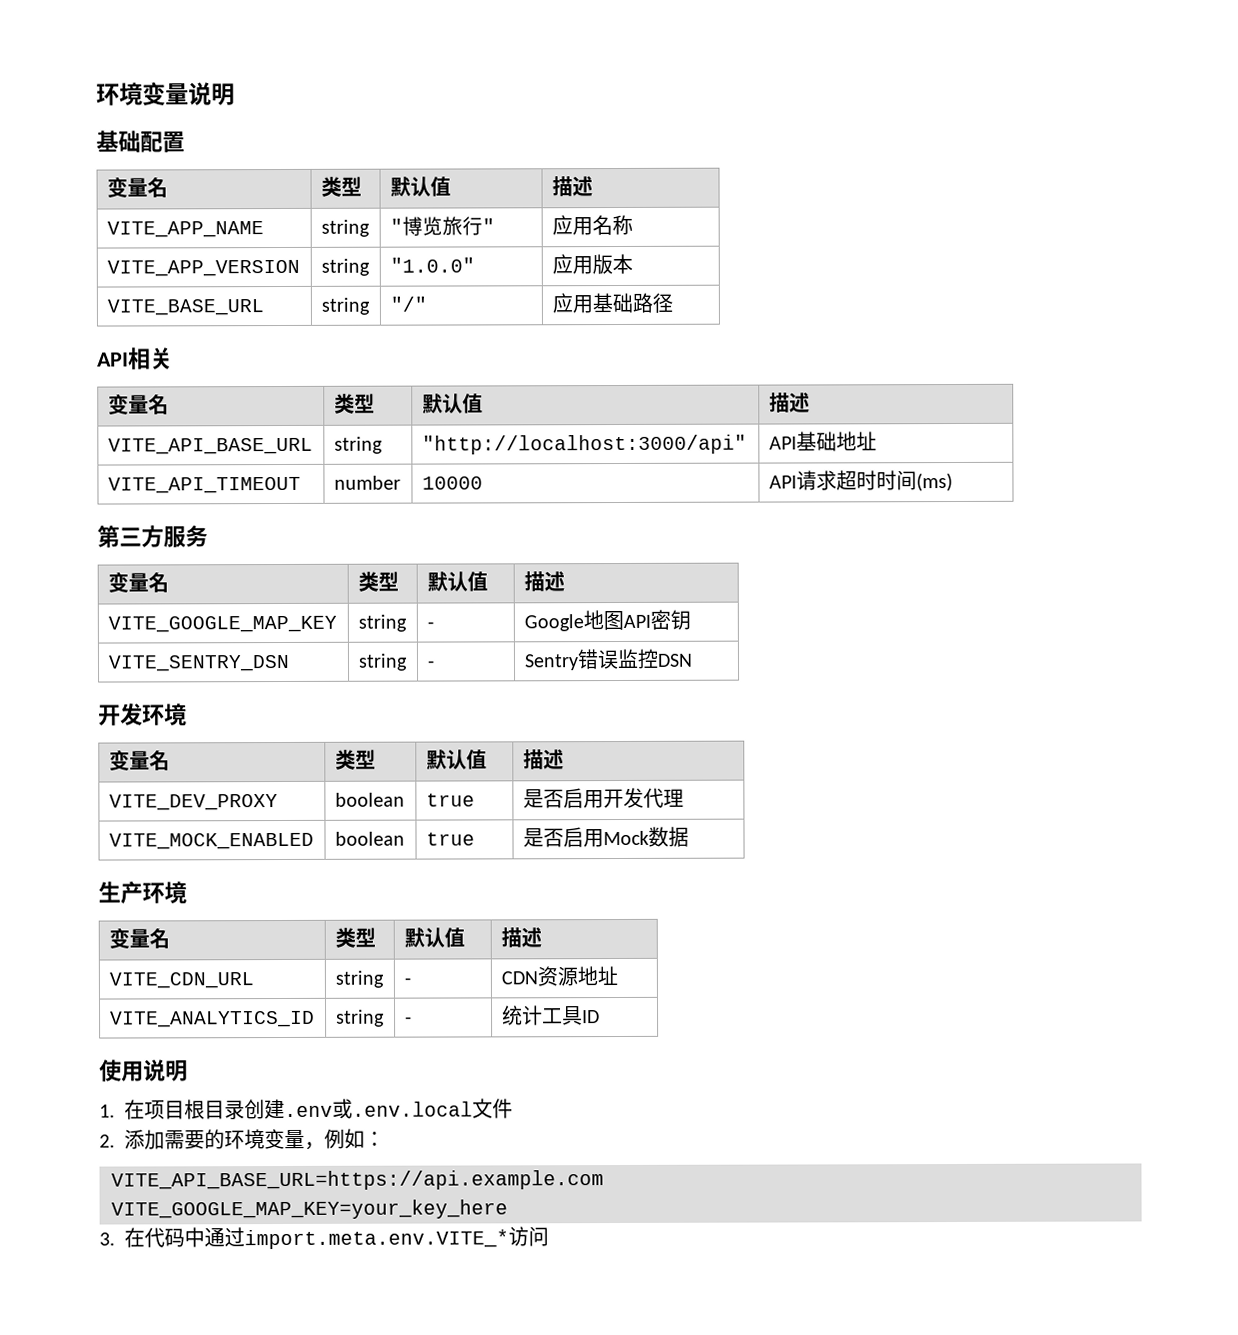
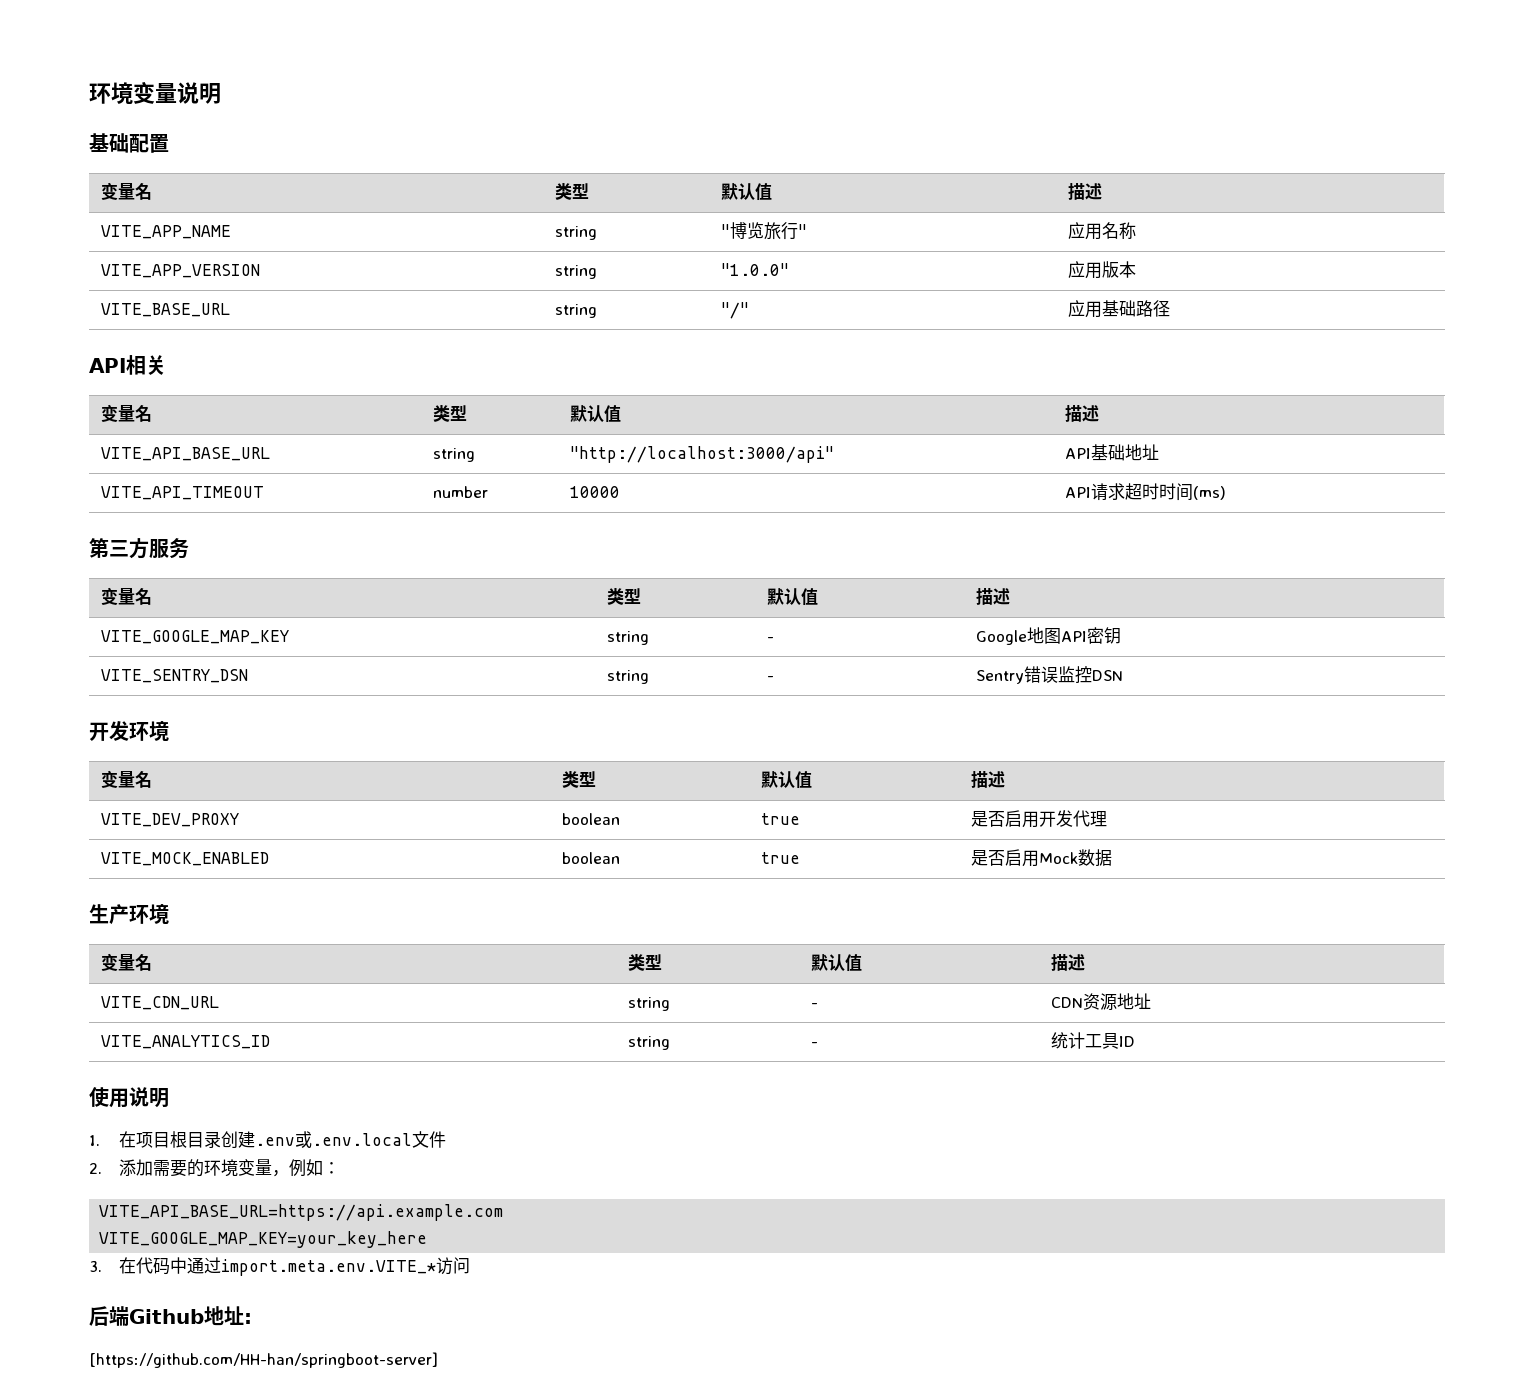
+ 后端Github地址:
+ [https://github.com/HH-han/springboot-server]

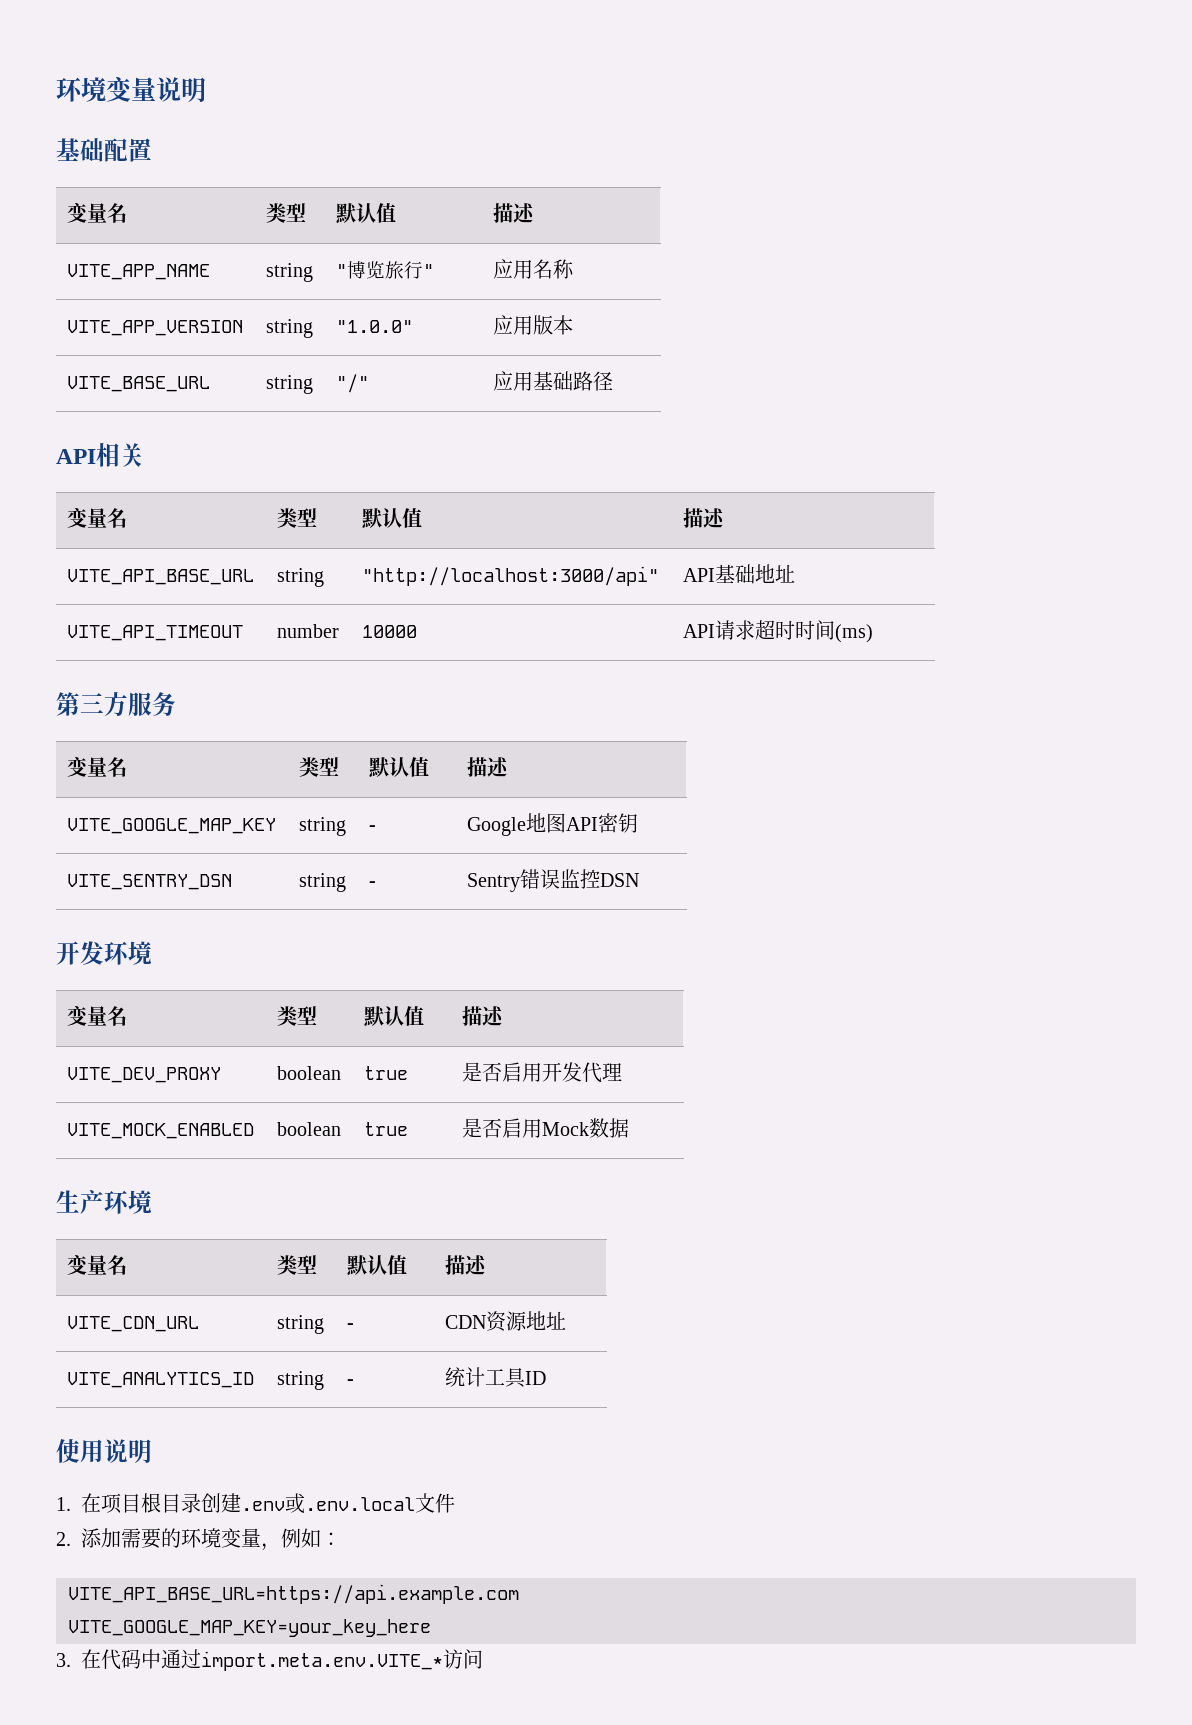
- 后端Github地址:
- [https://github.com/HH-han/springboot-server]

